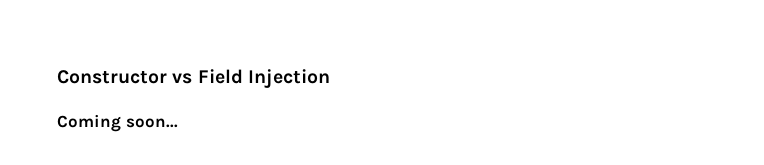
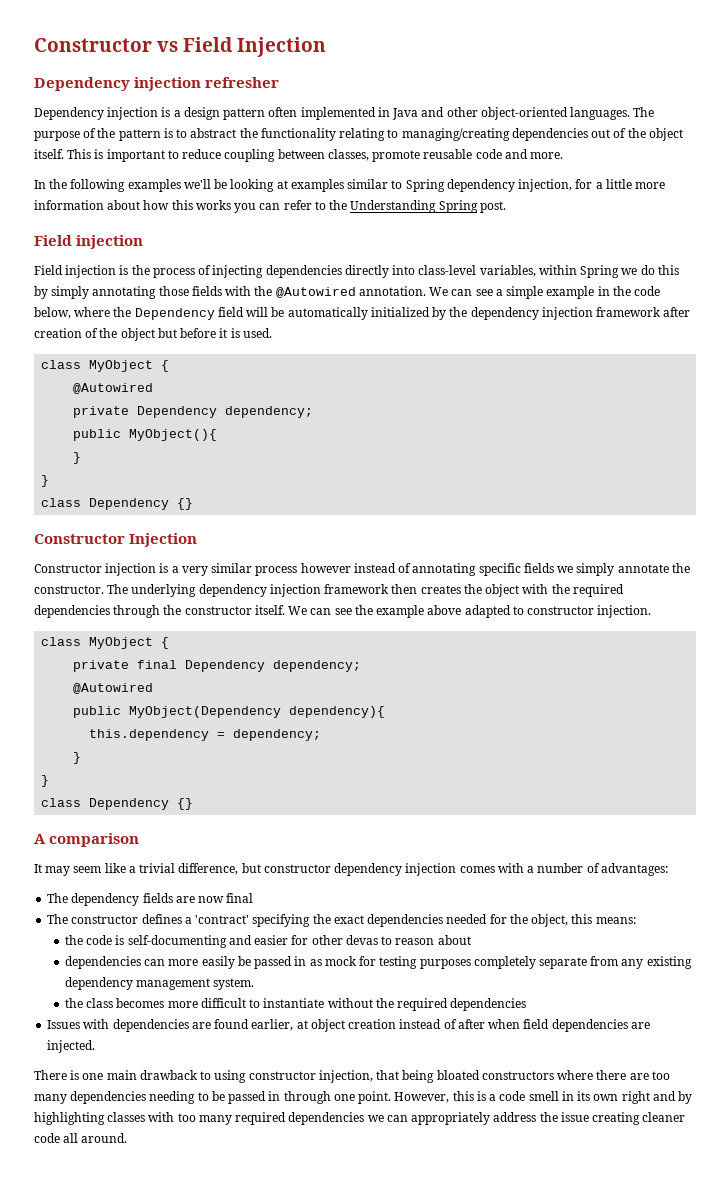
- Coming soon...
+ Dependency injection refresher
+ Dependency injection is a design pattern often implemented in Java and other object-oriented languages. The purpose of the pattern is to abstract the functionality relating to managing/creating dependencies out of the object itself. This is important to reduce coupling between classes, promote reusable code and more.
+ In the following examples we'll be looking at examples similar to Spring dependency injection, for a little more information about how this works you can refer to the Understanding Spring post.
+ Field injection
+ Field injection is the process of injecting dependencies directly into class-level variables, within Spring we do this by simply annotating those fields with the @Autowired annotation. We can see a simple example in the code below, where the Dependency field will be automatically initialized by the dependency injection framework after creation of the object but before it is used.
+ class MyObject {
+ @Autowired
+ private Dependency dependency;
+ public MyObject(){
+ }
+ }
+ class Dependency {}
+ Constructor Injection
+ Constructor injection is a very similar process however instead of annotating specific fields we simply annotate the constructor. The underlying dependency injection framework then creates the object with the required dependencies through the constructor itself. We can see the example above adapted to constructor injection.
+ class MyObject {
+ private final Dependency dependency;
+ @Autowired
+ public MyObject(Dependency dependency){
+ this.dependency = dependency;
+ }
+ }
+ class Dependency {}
+ A comparison
+ It may seem like a trivial difference, but constructor dependency injection comes with a number of advantages:
+ The dependency fields are now final
+ The constructor defines a 'contract' specifying the exact dependencies needed for the object, this means:
+ the code is self-documenting and easier for other devas to reason about
+ dependencies can more easily be passed in as mock for testing purposes completely separate from any existing dependency management system.
+ the class becomes more difficult to instantiate without the required dependencies
+ Issues with dependencies are found earlier, at object creation instead of after when field dependencies are injected.
+ There is one main drawback to using constructor injection, that being bloated constructors where there are too many dependencies needing to be passed in through one point. However, this is a code smell in its own right and by highlighting classes with too many required dependencies we can appropriately address the issue creating cleaner code all around.

